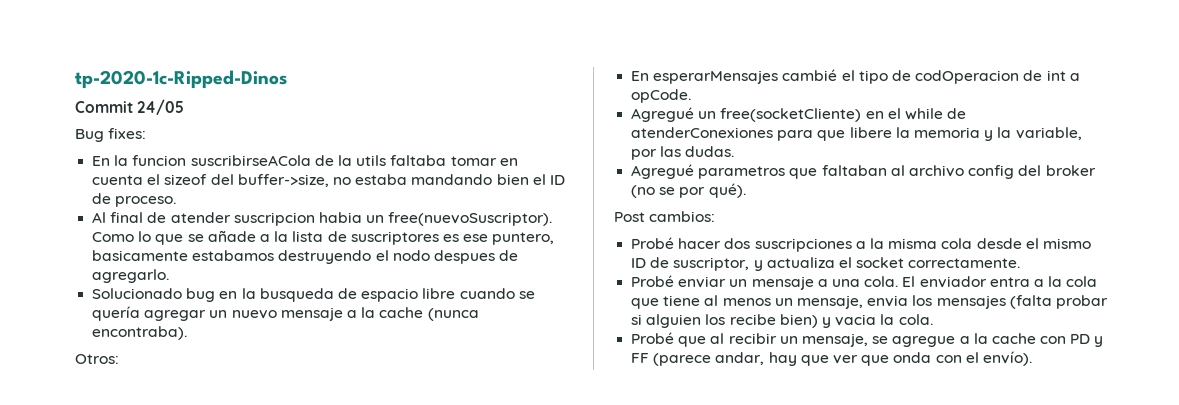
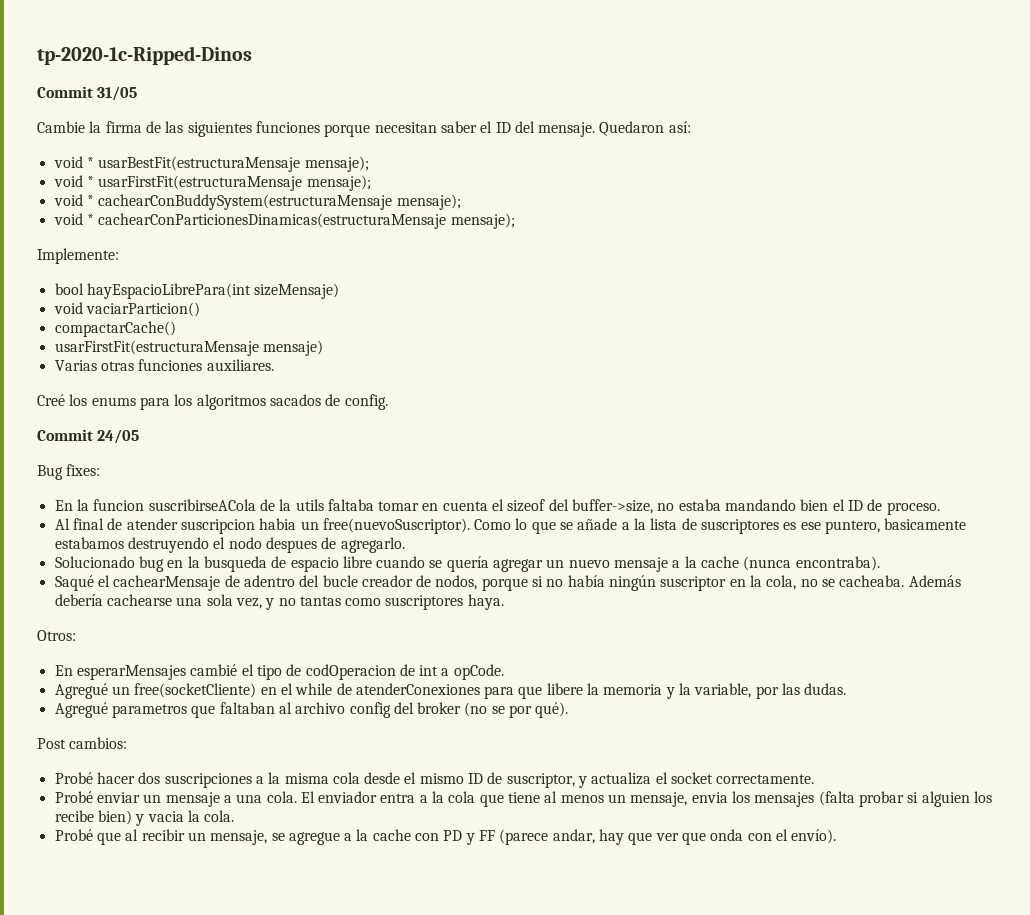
+ Commit 31/05
+ Cambie la firma de las siguientes funciones porque necesitan saber el ID del mensaje. Quedaron así:
+ void * usarBestFit(estructuraMensaje mensaje);
+ void * usarFirstFit(estructuraMensaje mensaje);
+ void * cachearConBuddySystem(estructuraMensaje mensaje);
+ void * cachearConParticionesDinamicas(estructuraMensaje mensaje);
+ Implemente:
+ bool hayEspacioLibrePara(int sizeMensaje)
+ void vaciarParticion()
+ compactarCache()
+ usarFirstFit(estructuraMensaje mensaje)
+ Varias otras funciones auxiliares.
+ Creé los enums para los algoritmos sacados de config.
+ Saqué el cachearMensaje de adentro del bucle creador de nodos, porque si no había ningún suscriptor en la cola, no se cacheaba. Además debería cachearse una sola vez, y no tantas como suscriptores haya.

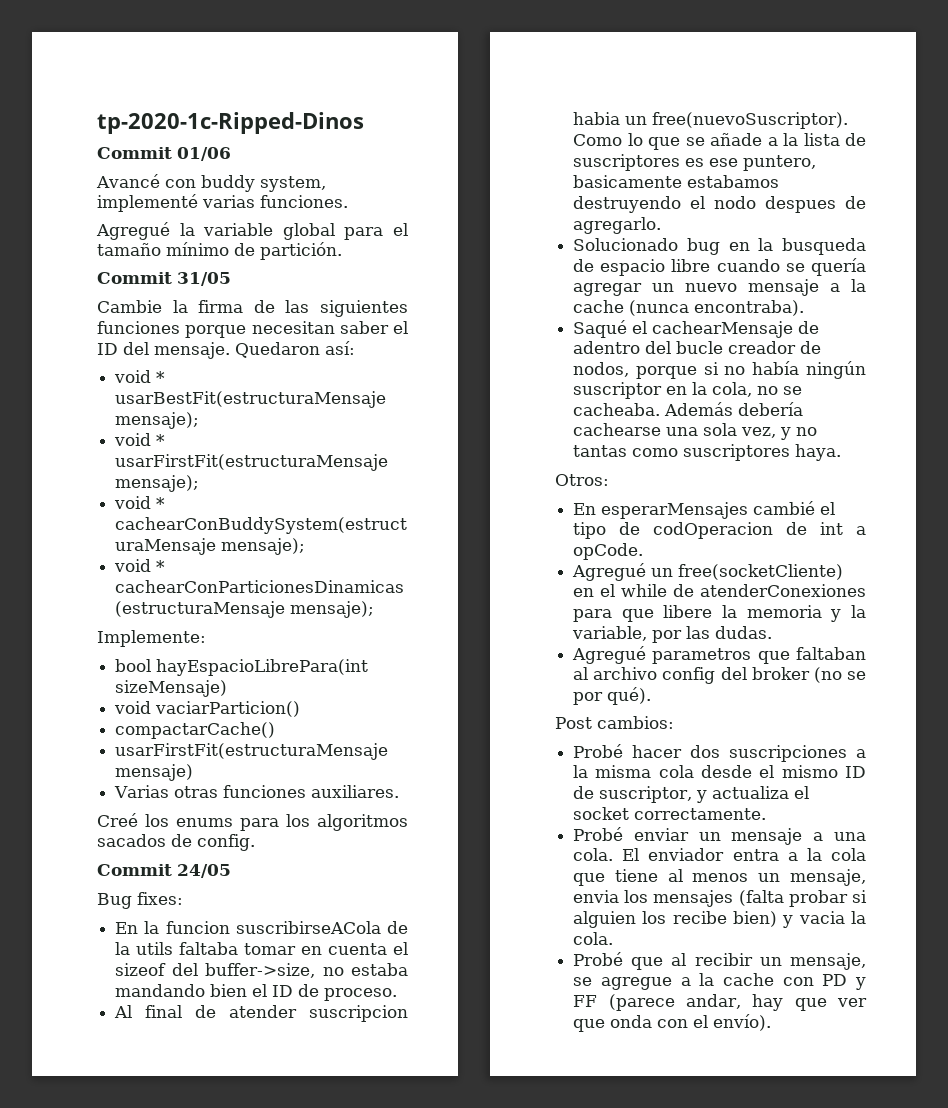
+ Commit 01/06
+ Avancé con buddy system, implementé varias funciones.
+ Agregué la variable global para el tamaño mínimo de partición.

